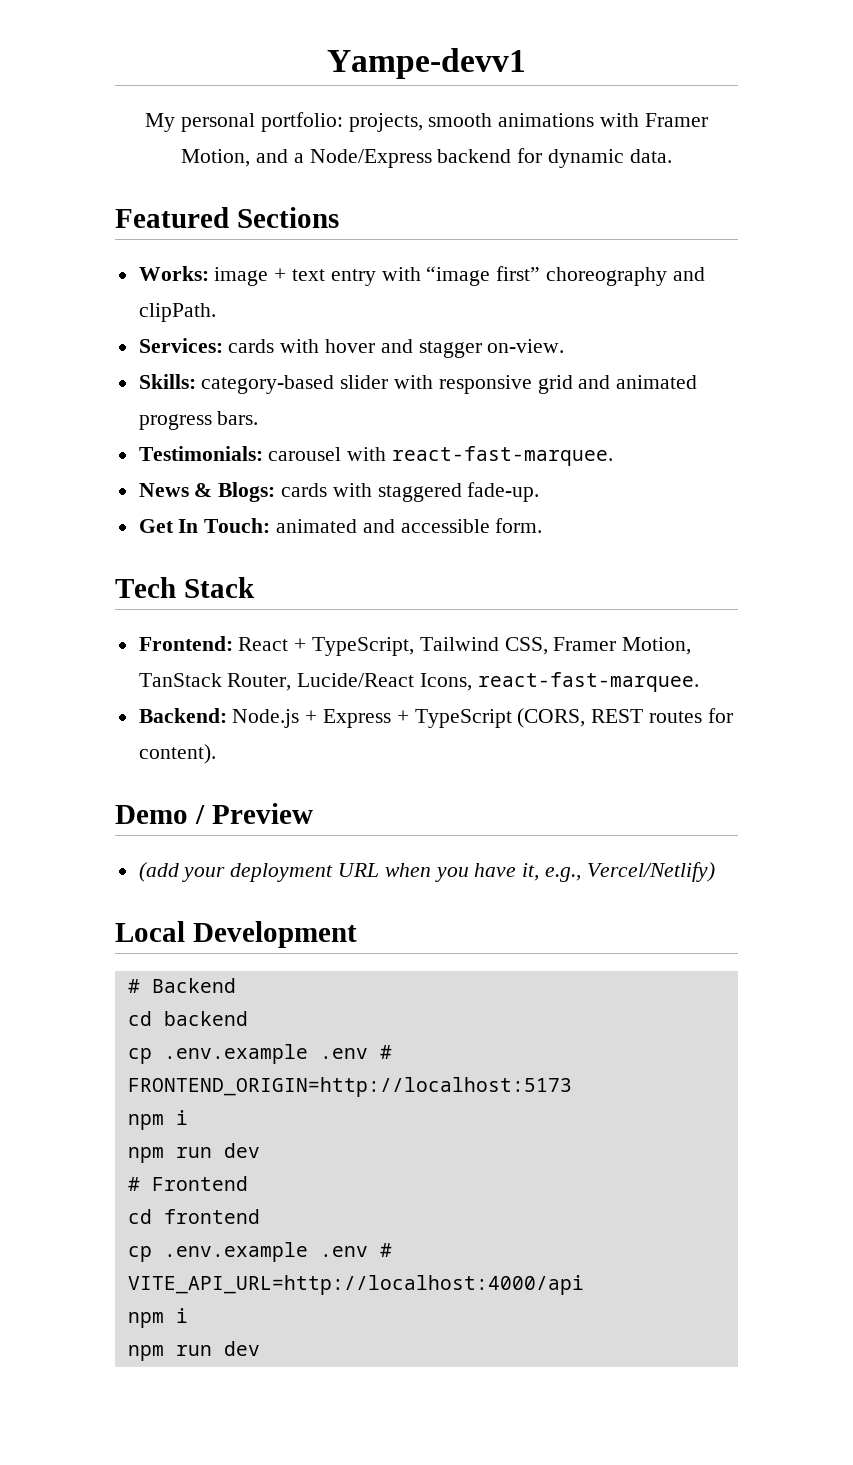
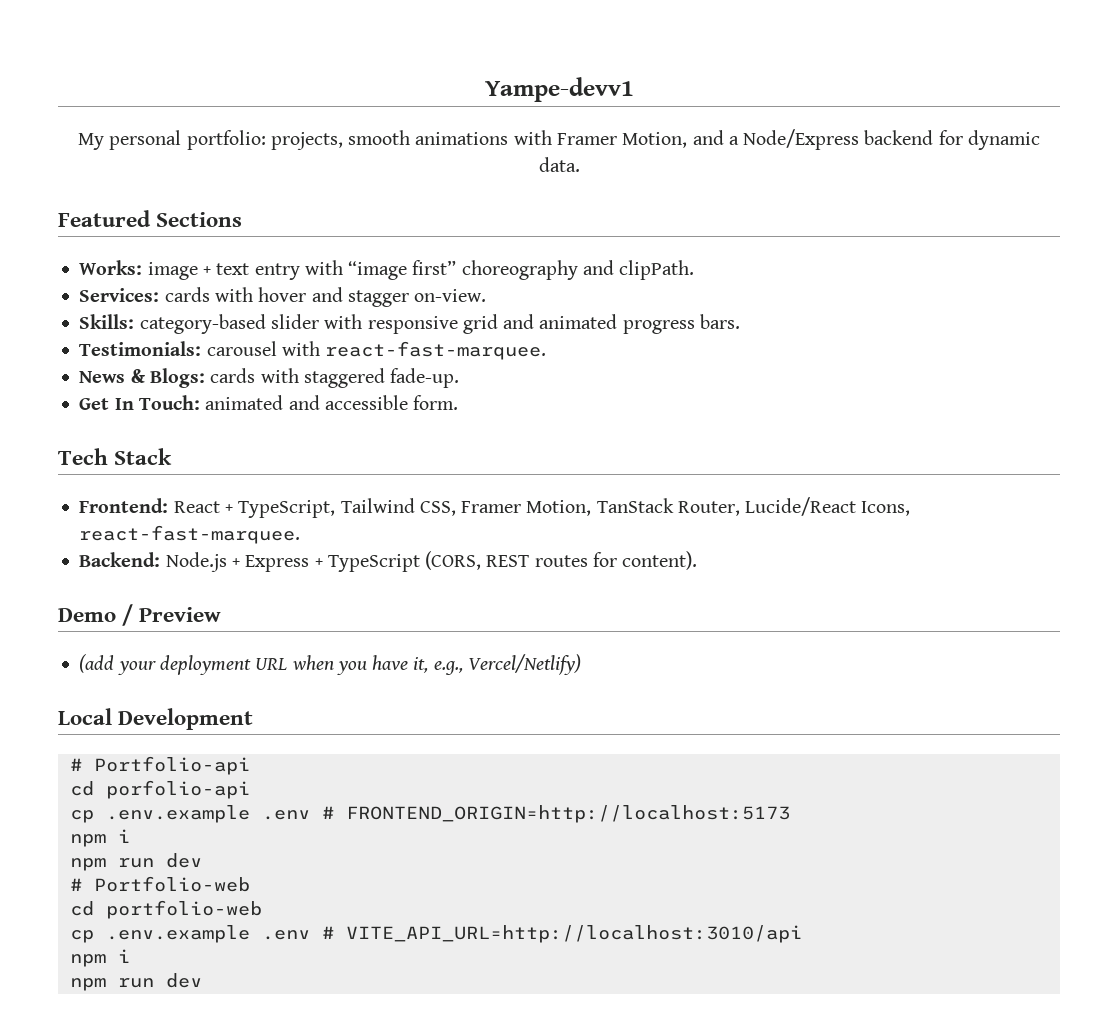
- # Backend
- cd backend
+ # Portfolio-api
+ cd porfolio-api
- # Frontend
- cd frontend
- cp .env.example .env # VITE_API_URL=http://localhost:4000/api
+ # Portfolio-web
+ cd portfolio-web
+ cp .env.example .env # VITE_API_URL=http://localhost:3010/api

